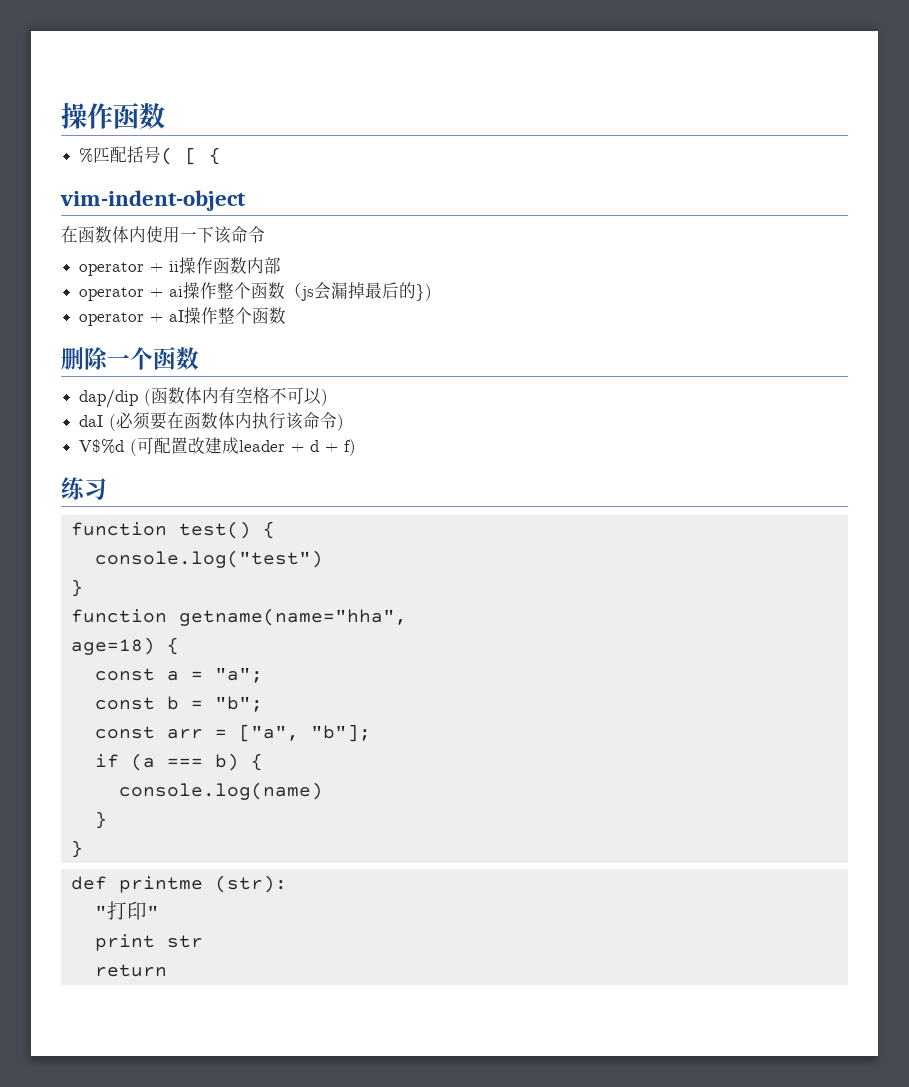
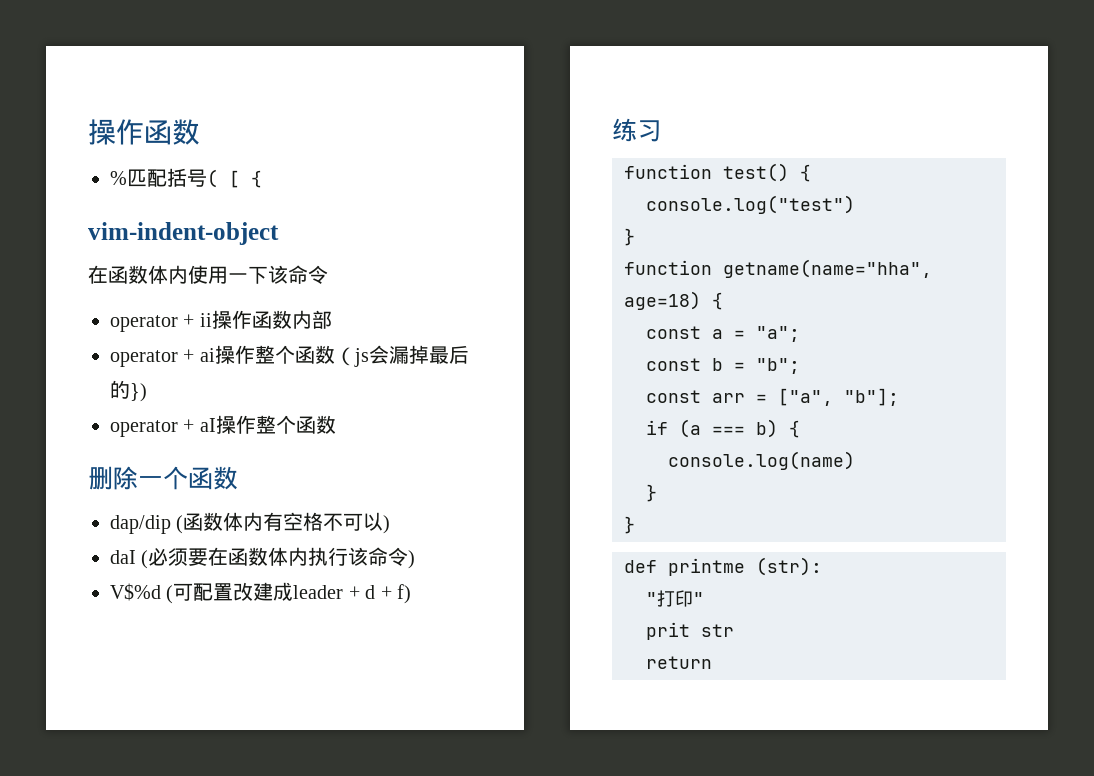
- print str
+ prit str

